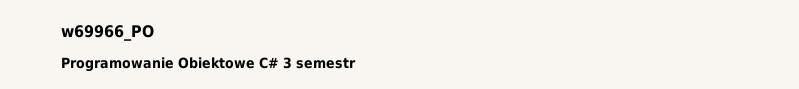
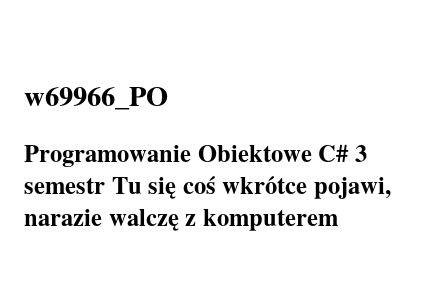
- Programowanie Obiektowe C# 3 semestr
+ Programowanie Obiektowe C# 3 semestr Tu się coś wkrótce pojawi, narazie walczę z komputerem

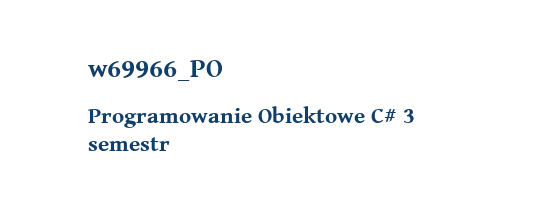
- Programowanie Obiektowe C# 3 semestr Tu się coś wkrótce pojawi, narazie walczę z komputerem
+ Programowanie Obiektowe C# 3 semestr

